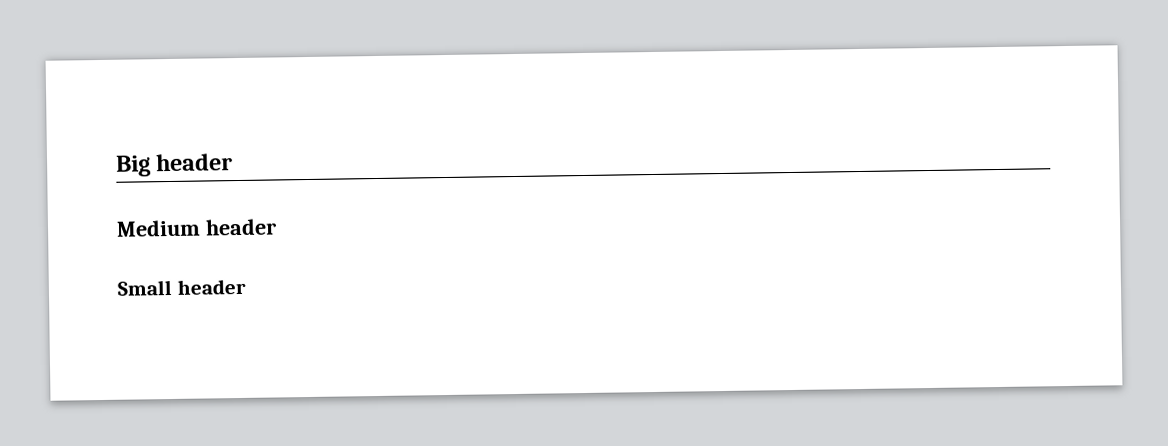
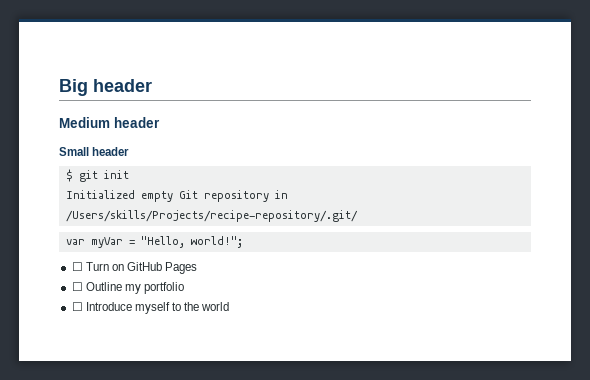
+ $ git init
+ Initialized empty Git repository in /Users/skills/Projects/recipe-repository/.git/
+ var myVar = "Hello, world!";
+ ☐ Turn on GitHub Pages
+ ☐ Outline my portfolio
+ ☐ Introduce myself to the world

